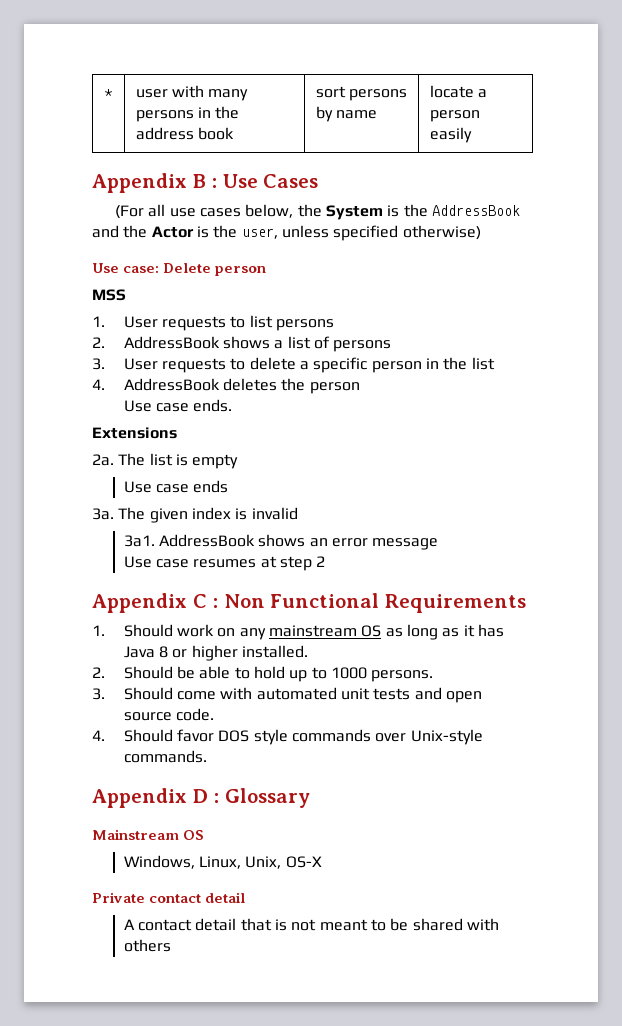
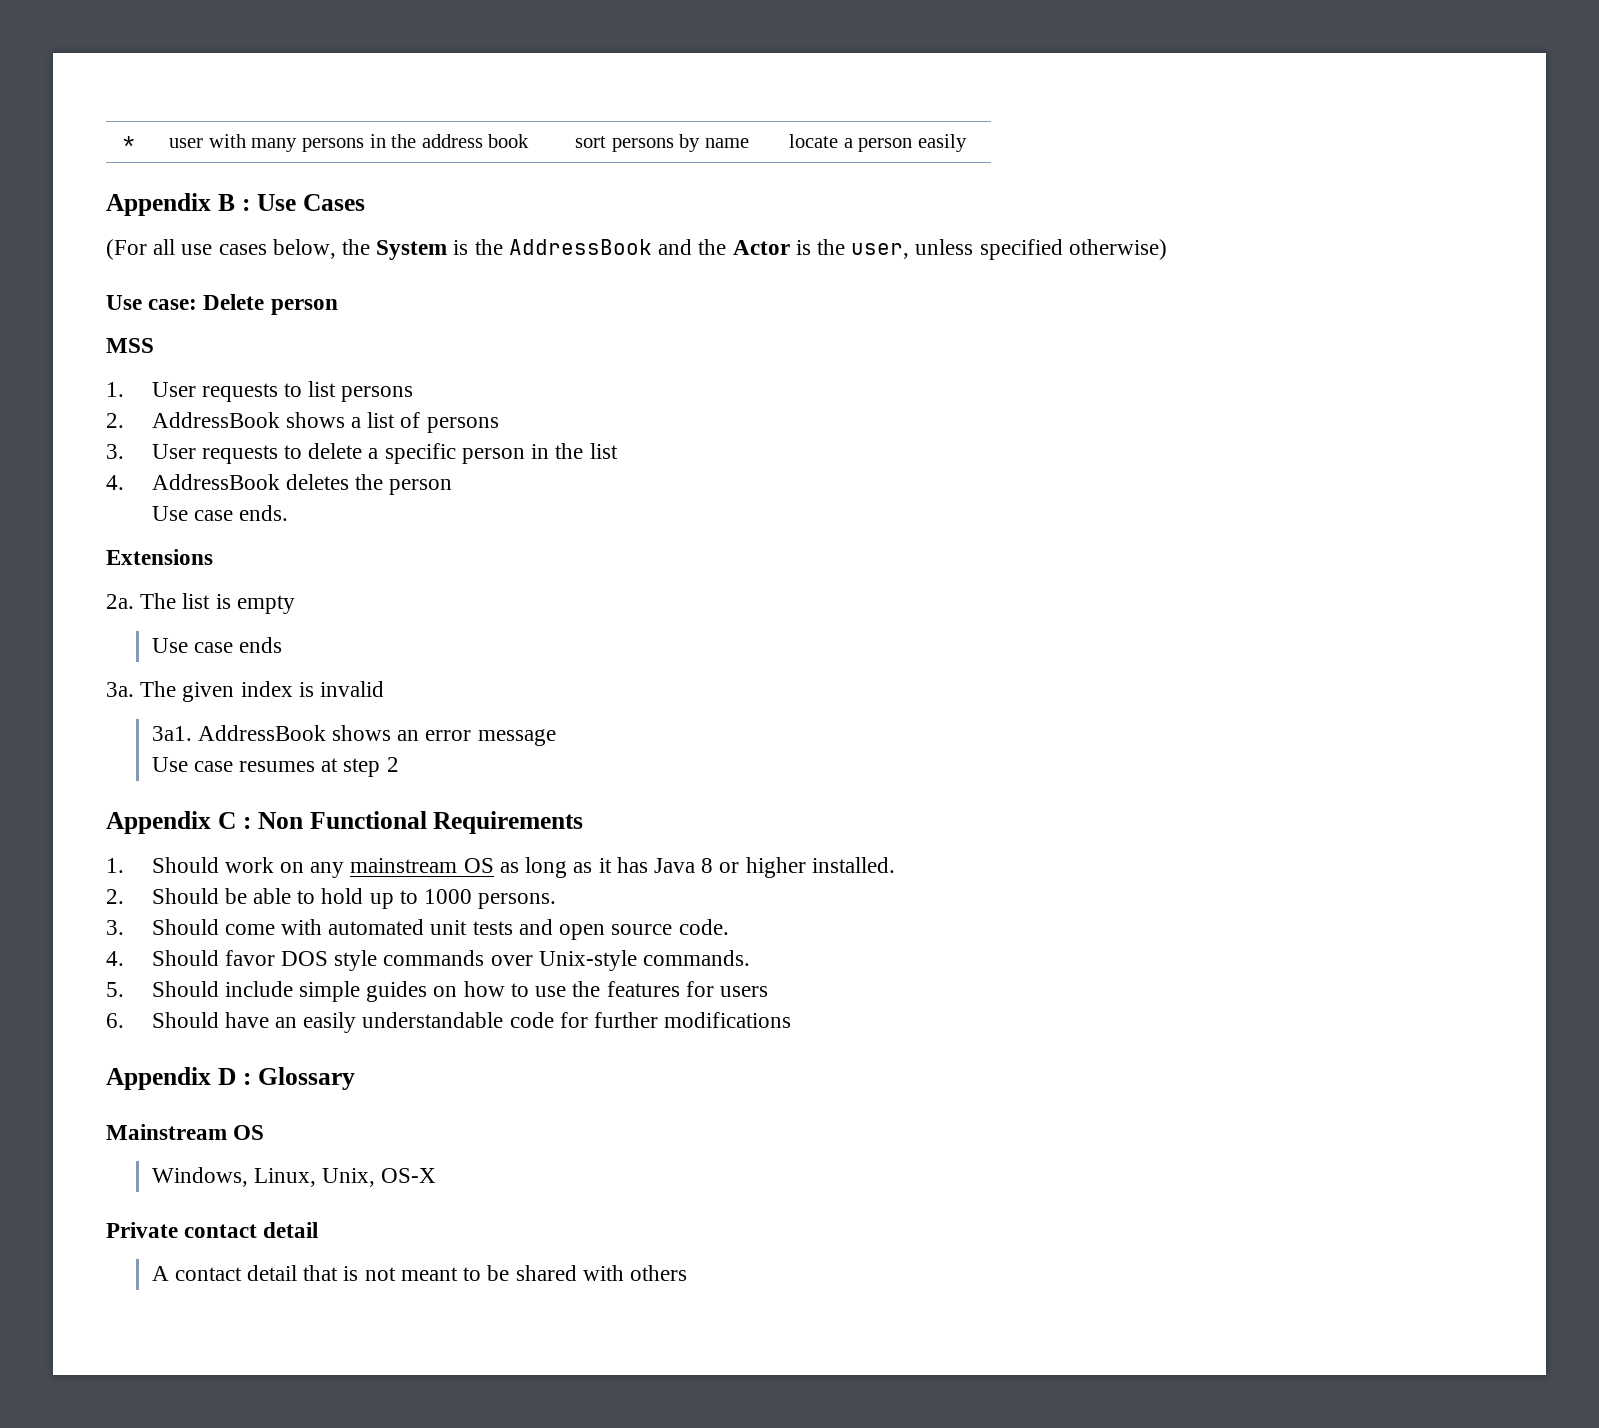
+ 5. Should include simple guides on how to use the features for users
+ 6. Should have an easily understandable code for further modifications

